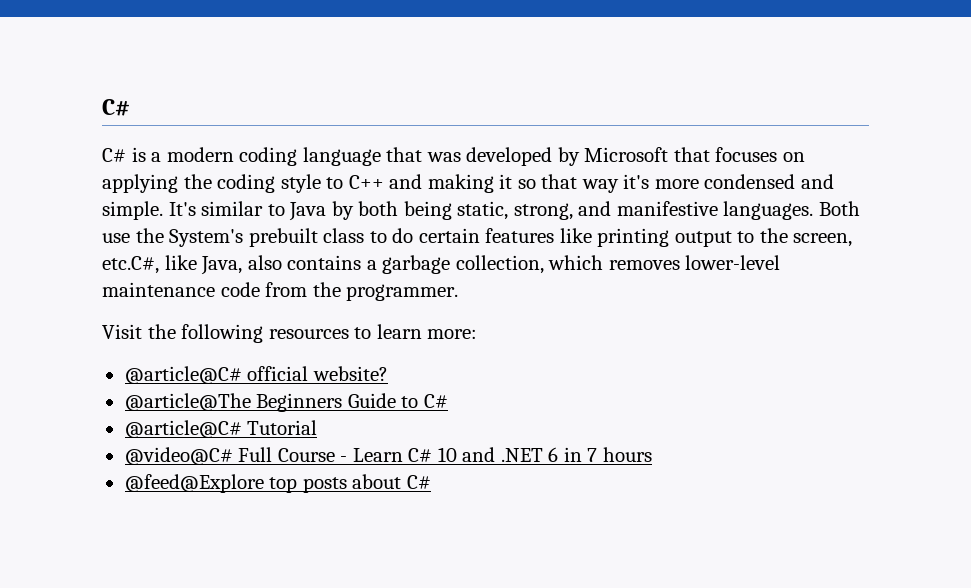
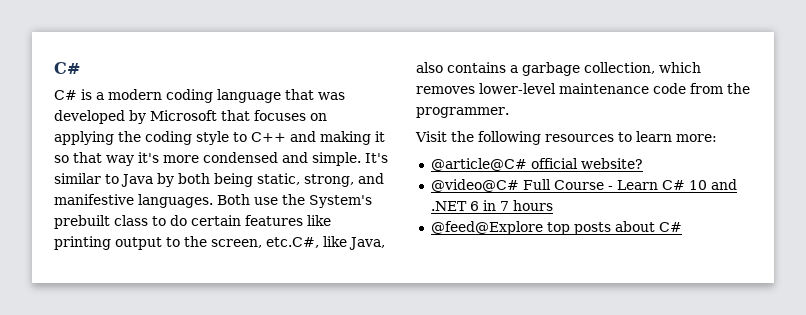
- @article@The Beginners Guide to C#
- @article@C# Tutorial

